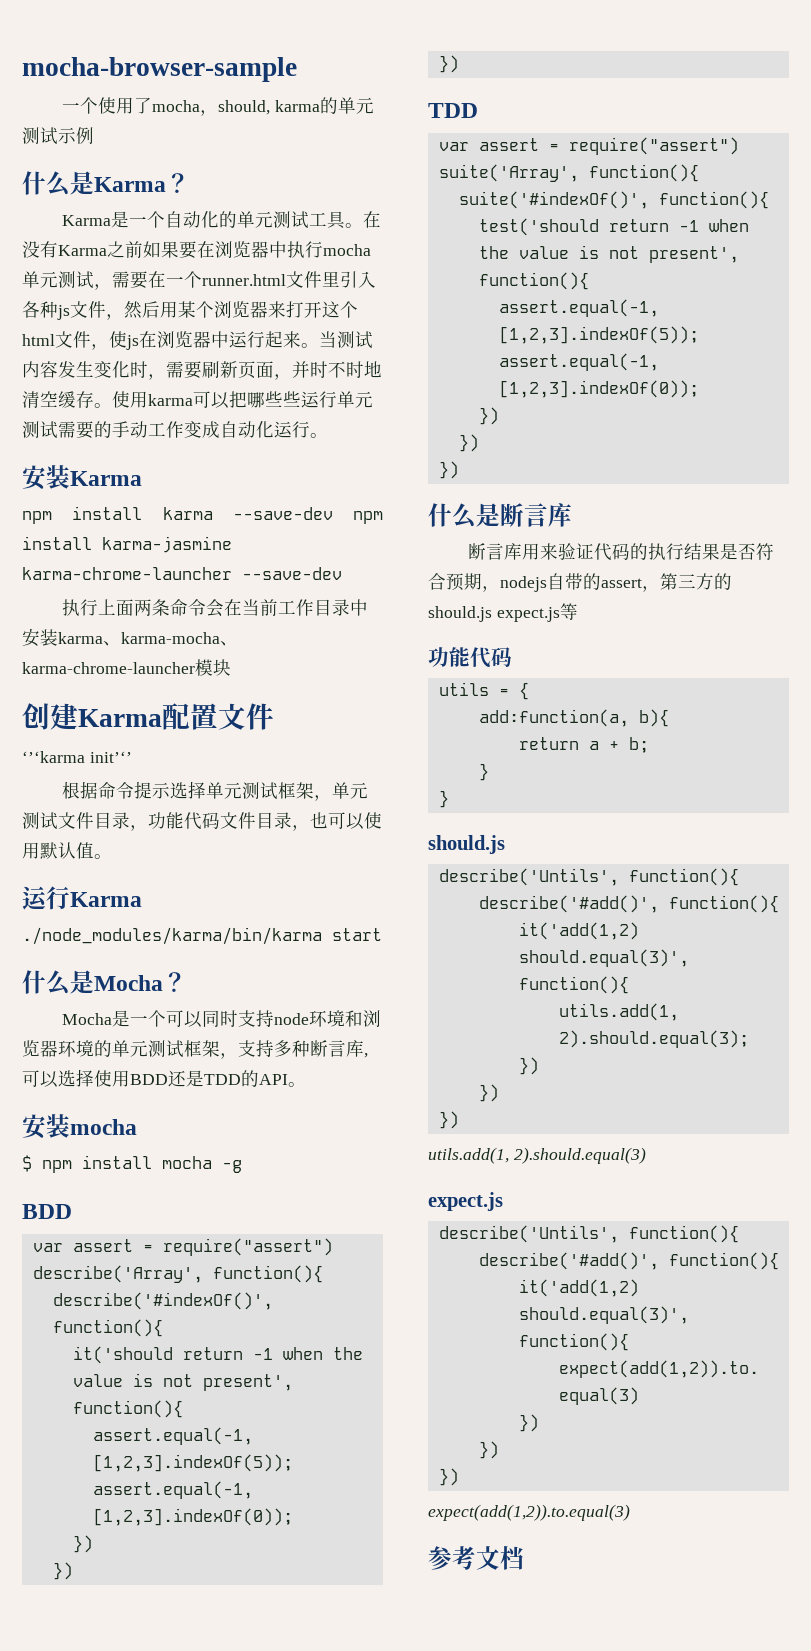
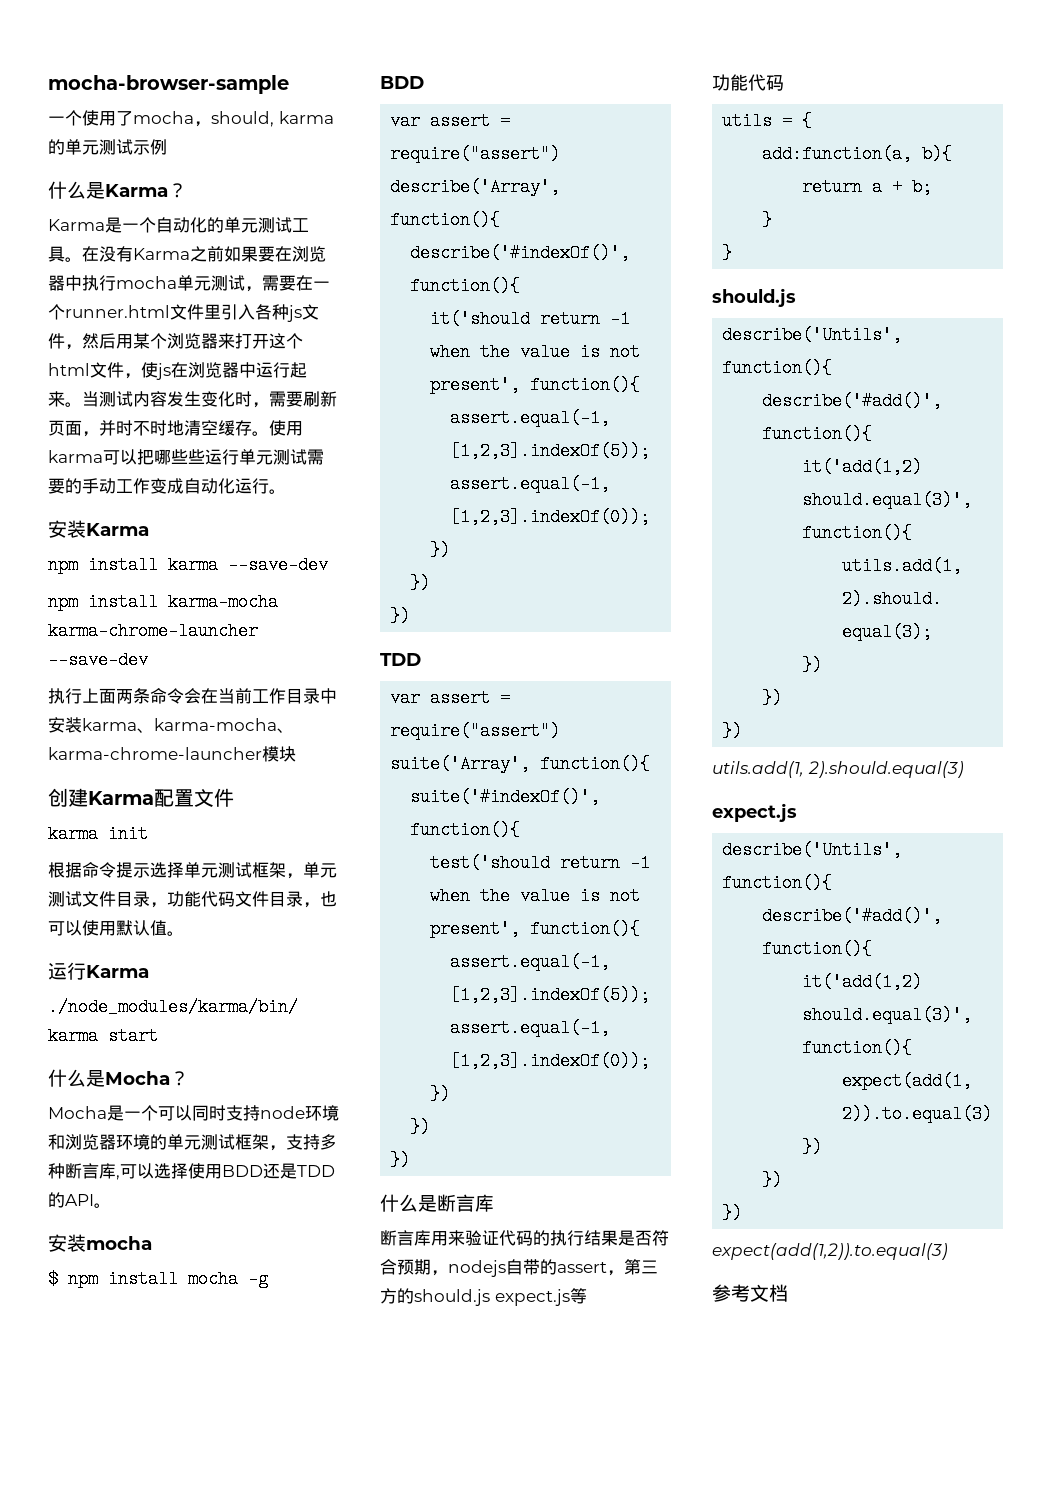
- npm install karma --save-dev npm install karma-jasmine karma-chrome-launcher --save-dev
+ npm install karma --save-dev
+ npm install karma-mocha karma-chrome-launcher --save-dev
- ‘’‘karma init’‘’
+ karma init

